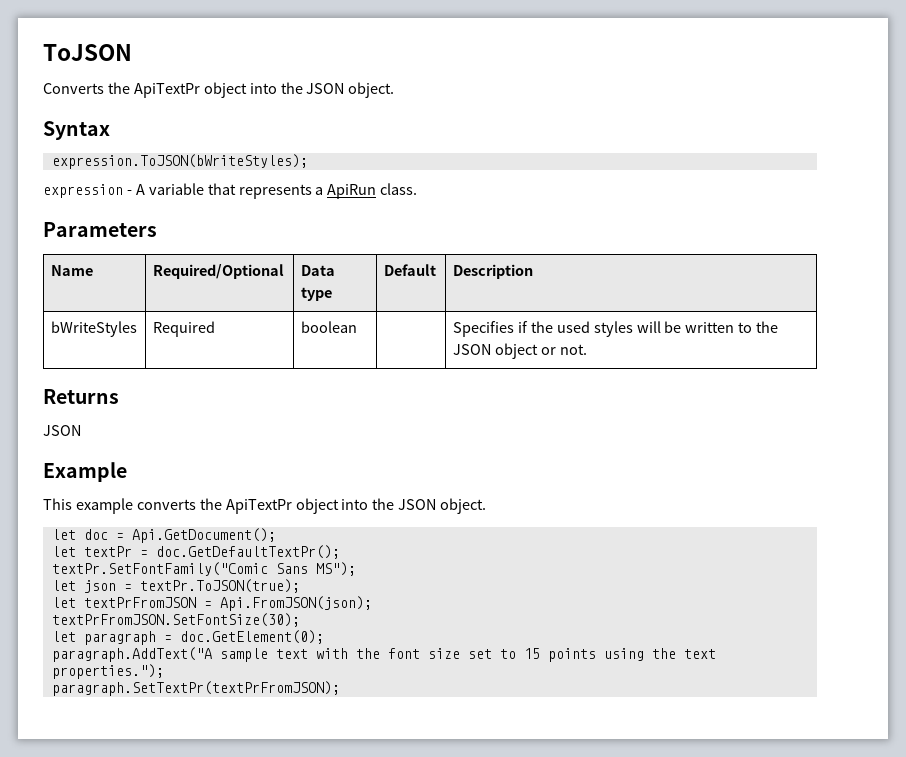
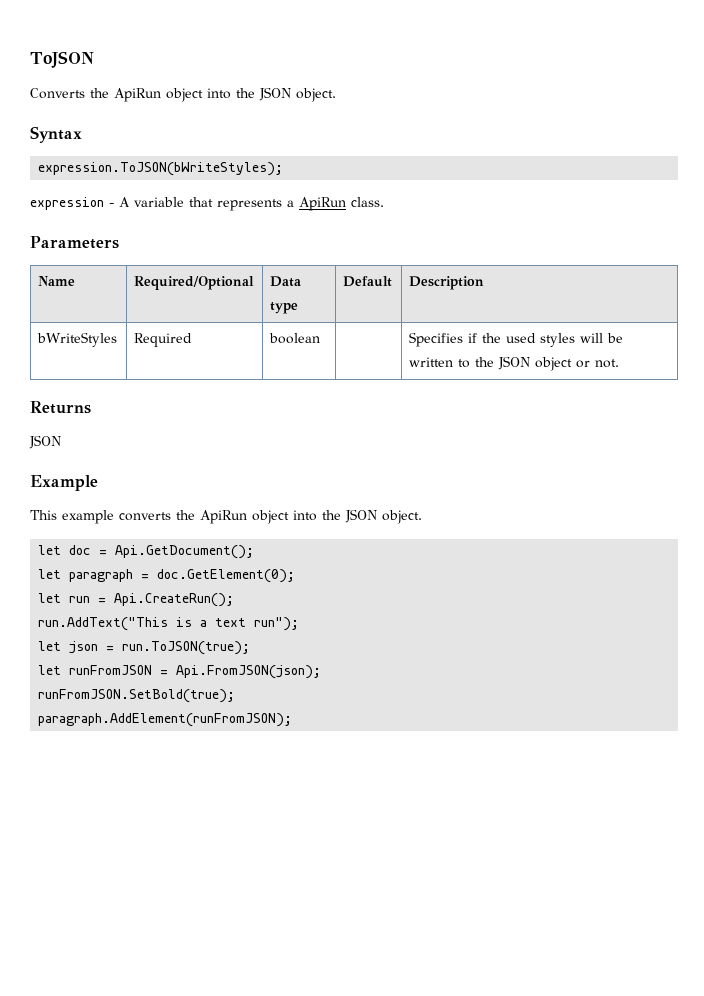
- Converts the ApiTextPr object into the JSON object.
+ Converts the ApiRun object into the JSON object.
- This example converts the ApiTextPr object into the JSON object.
+ This example converts the ApiRun object into the JSON object.
- let textPr = doc.GetDefaultTextPr();
- textPr.SetFontFamily("Comic Sans MS");
+ let paragraph = doc.GetElement(0);
+ let run = Api.CreateRun();
+ run.AddText("This is a text run");
- let json = textPr.ToJSON(true);
- let textPrFromJSON = Api.FromJSON(json);
+ let json = run.ToJSON(true);
+ let runFromJSON = Api.FromJSON(json);
- textPrFromJSON.SetFontSize(30);
- let paragraph = doc.GetElement(0);
- paragraph.AddText("A sample text with the font size set to 15 points using the text properties.");
- paragraph.SetTextPr(textPrFromJSON);
+ runFromJSON.SetBold(true);
+ paragraph.AddElement(runFromJSON);

